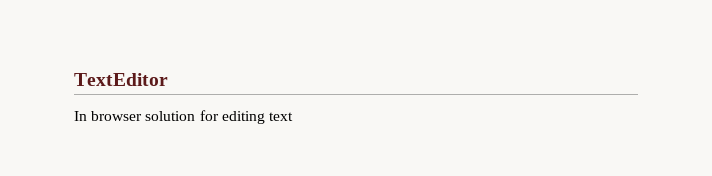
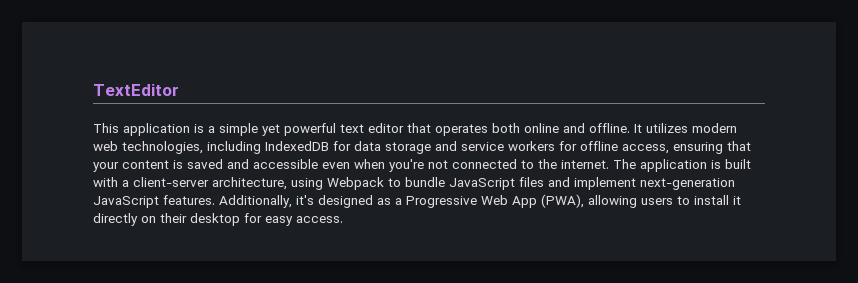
- In browser solution for editing text
+ This application is a simple yet powerful text editor that operates both online and offline. It utilizes modern web technologies, including IndexedDB for data storage and service workers for offline access, ensuring that your content is saved and accessible even when you're not connected to the internet. The application is built with a client-server architecture, using Webpack to bundle JavaScript files and implement next-generation JavaScript features. Additionally, it's designed as a Progressive Web App (PWA), allowing users to install it directly on their desktop for easy access.

